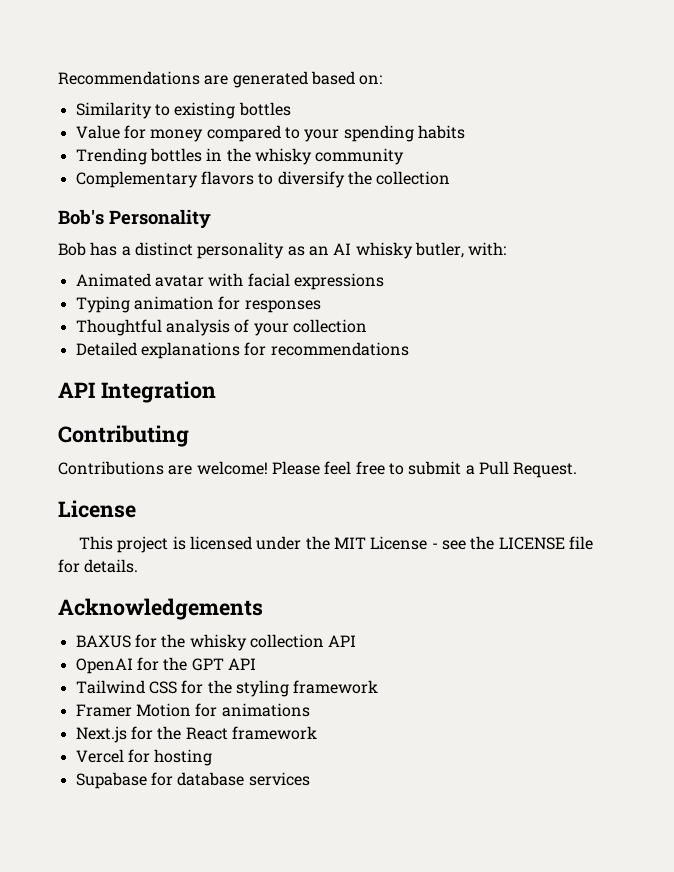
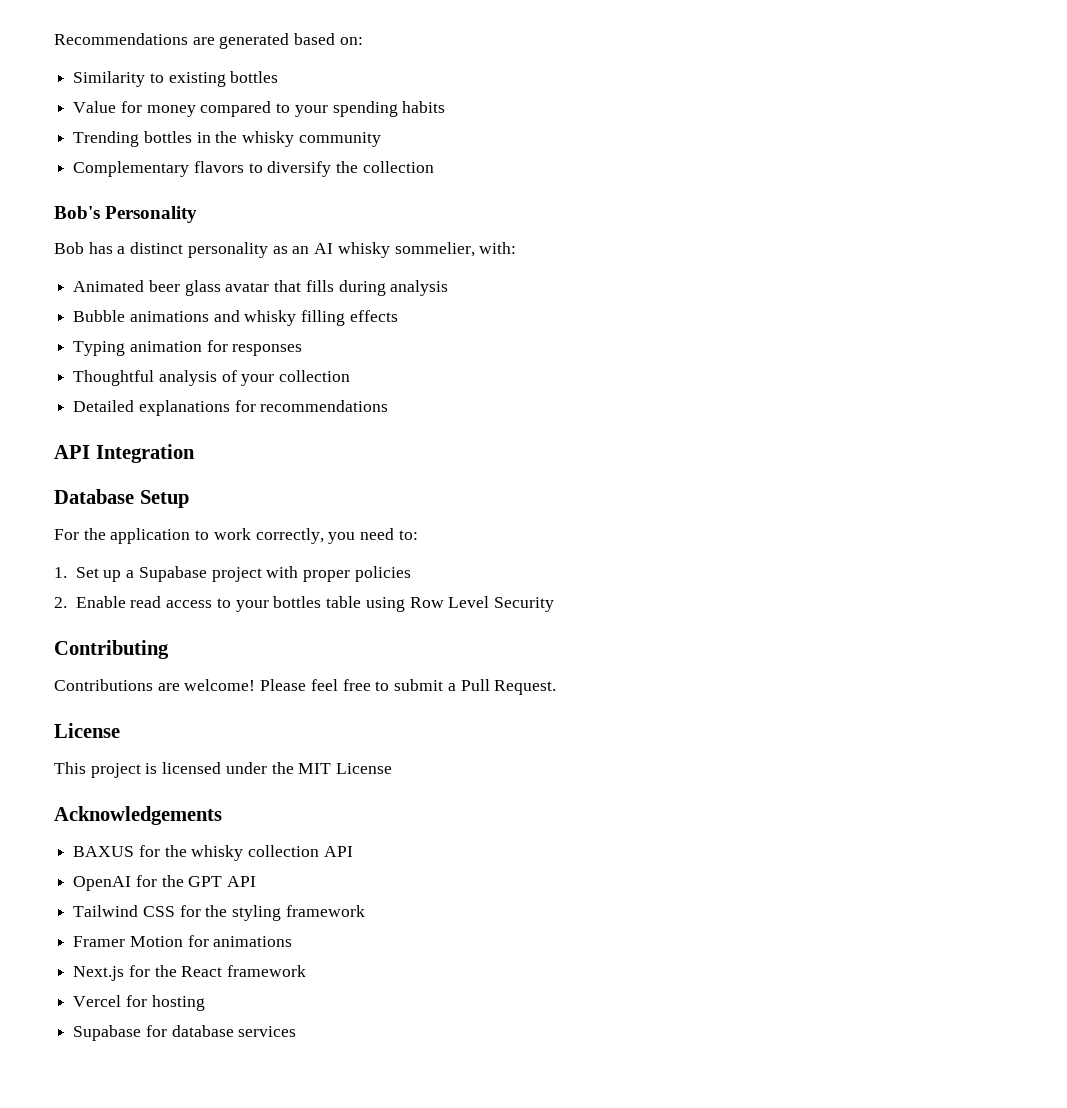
- Bob has a distinct personality as an AI whisky butler, with:
+ Bob has a distinct personality as an AI whisky sommelier, with:
- Animated avatar with facial expressions
+ Animated beer glass avatar that fills during analysis
+ Bubble animations and whisky filling effects
+ Database Setup
+ For the application to work correctly, you need to:
+ 1. Set up a Supabase project with proper policies
+ 2. Enable read access to your bottles table using Row Level Security
- This project is licensed under the MIT License - see the LICENSE file for details.
+ This project is licensed under the MIT License

